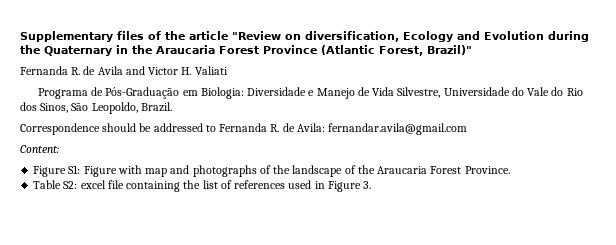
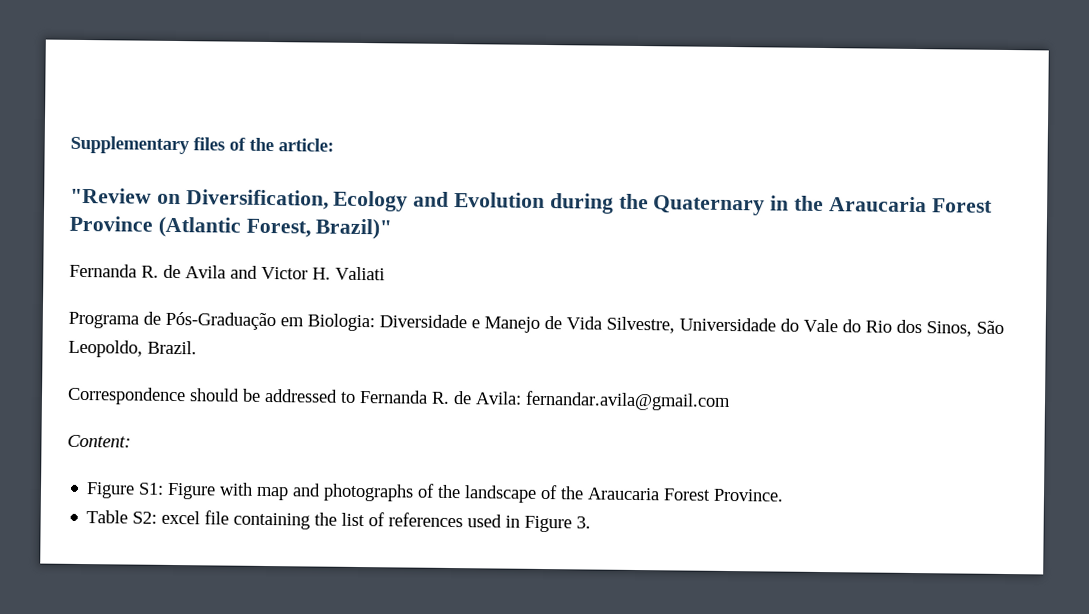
- Supplementary files of the article "Review on diversification, Ecology and Evolution during the Quaternary in the Araucaria Forest Province (Atlantic Forest, Brazil)"
+ Supplementary files of the article:
+ "Review on Diversification, Ecology and Evolution during the Quaternary in the Araucaria Forest Province (Atlantic Forest, Brazil)"

